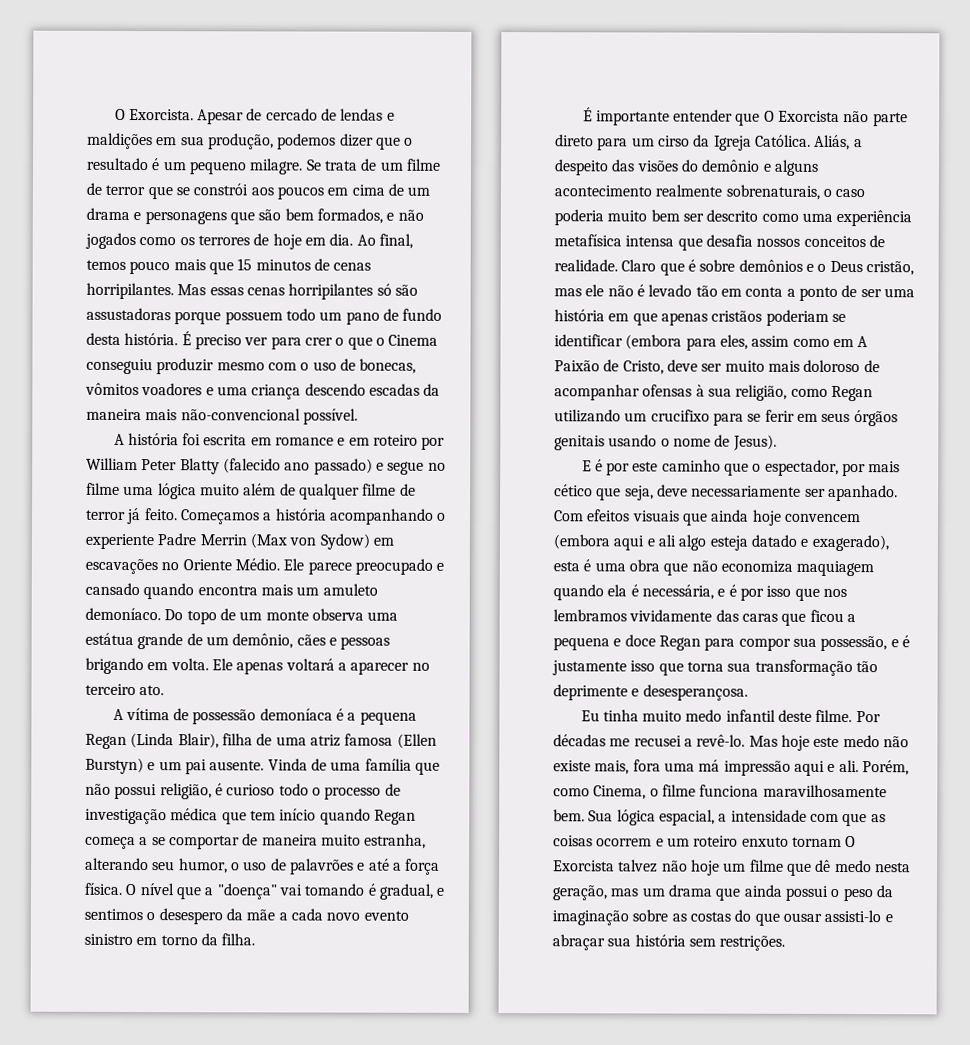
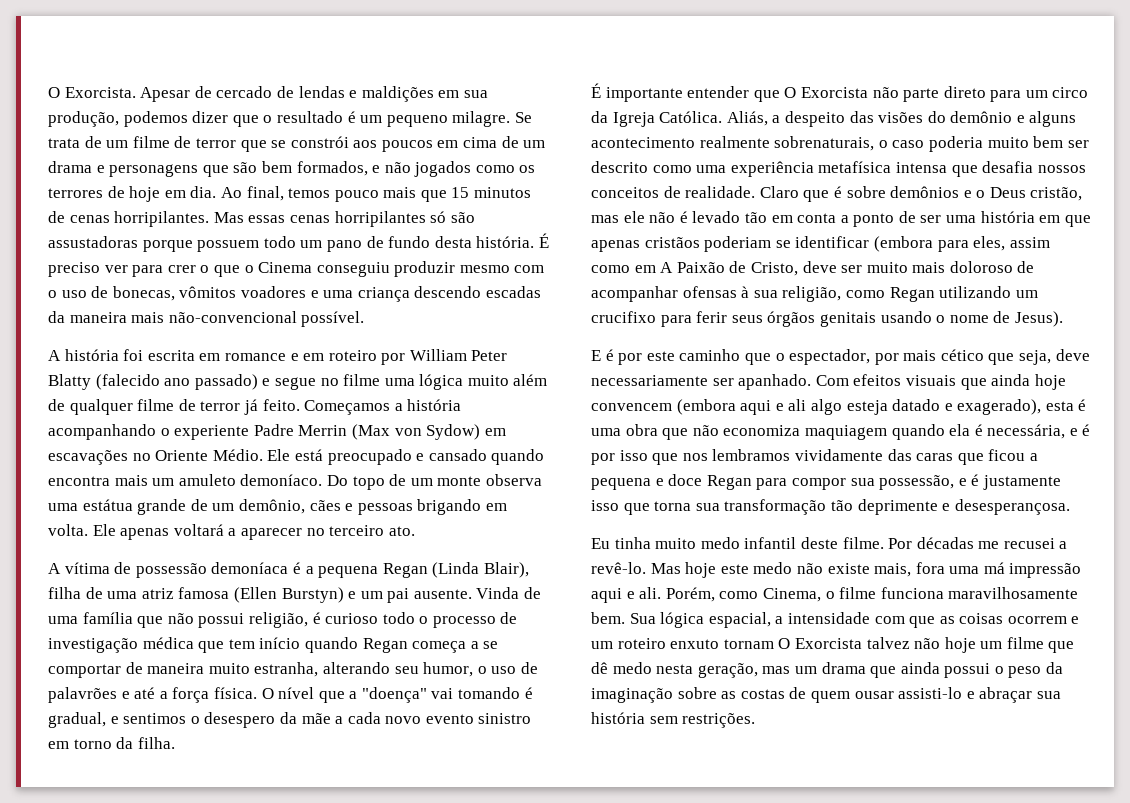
- Ele parece preocupado e cansado quando encontra mais um amuleto demoníaco.
+ Ele está preocupado e cansado quando encontra mais um amuleto demoníaco.
- É importante entender que O Exorcista não parte direto para um cirso da Igreja Católica.
+ É importante entender que O Exorcista não parte direto para um circo da Igreja Católica.
- Claro que é sobre demônios e o Deus cristão, mas ele não é levado tão em conta a ponto de ser uma história em que apenas cristãos poderiam se identificar (embora para eles, assim como em A Paixão de Cristo, deve ser muito mais doloroso de acompanhar ofensas à sua religião, como Regan utilizando um crucifixo para se ferir em seus órgãos genitais usando o nome de Jesus).
+ Claro que é sobre demônios e o Deus cristão, mas ele não é levado tão em conta a ponto de ser uma história em que apenas cristãos poderiam se identificar (embora para eles, assim como em A Paixão de Cristo, deve ser muito mais doloroso de acompanhar ofensas à sua religião, como Regan utilizando um crucifixo para ferir seus órgãos genitais usando o nome de Jesus).
- Sua lógica espacial, a intensidade com que as coisas ocorrem e um roteiro enxuto tornam O Exorcista talvez não hoje um filme que dê medo nesta geração, mas um drama que ainda possui o peso da imaginação sobre as costas do que ousar assisti-lo e abraçar sua história sem restrições.
+ Sua lógica espacial, a intensidade com que as coisas ocorrem e um roteiro enxuto tornam O Exorcista talvez não hoje um filme que dê medo nesta geração, mas um drama que ainda possui o peso da imaginação sobre as costas de quem ousar assisti-lo e abraçar sua história sem restrições.

